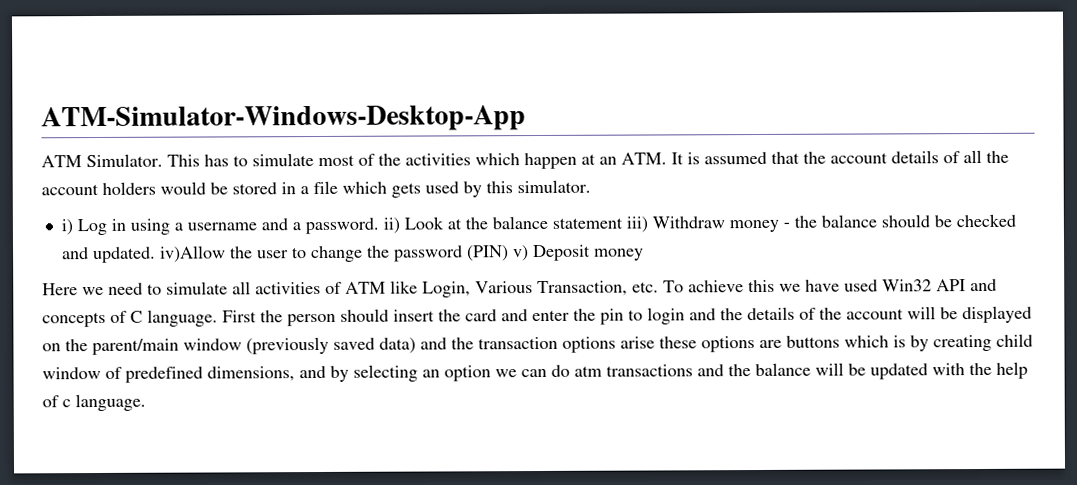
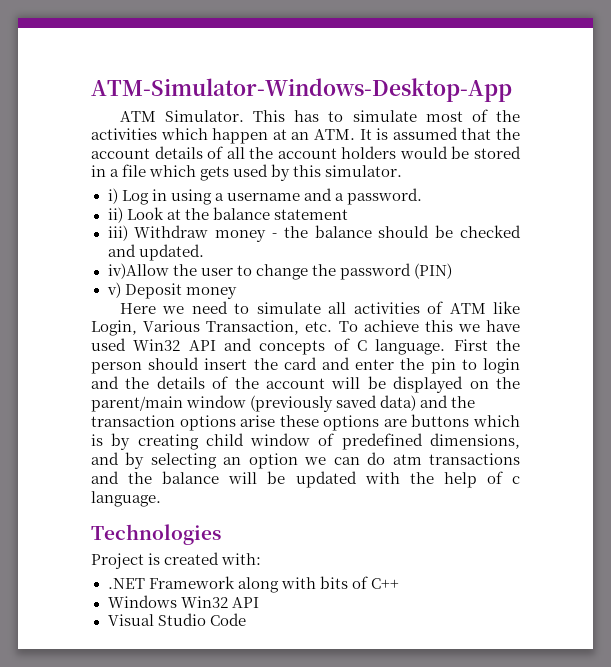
- i) Log in using a username and a password. ii) Look at the balance statement iii) Withdraw money - the balance should be checked and updated. iv)Allow the user to change the password (PIN) v) Deposit money
+ i) Log in using a username and a password.
+ ii) Look at the balance statement
+ iii) Withdraw money - the balance should be checked and updated.
+ iv)Allow the user to change the password (PIN)
+ v) Deposit money
+ Technologies
+ Project is created with:
+ .NET Framework along with bits of C++
+ Windows Win32 API
+ Visual Studio Code

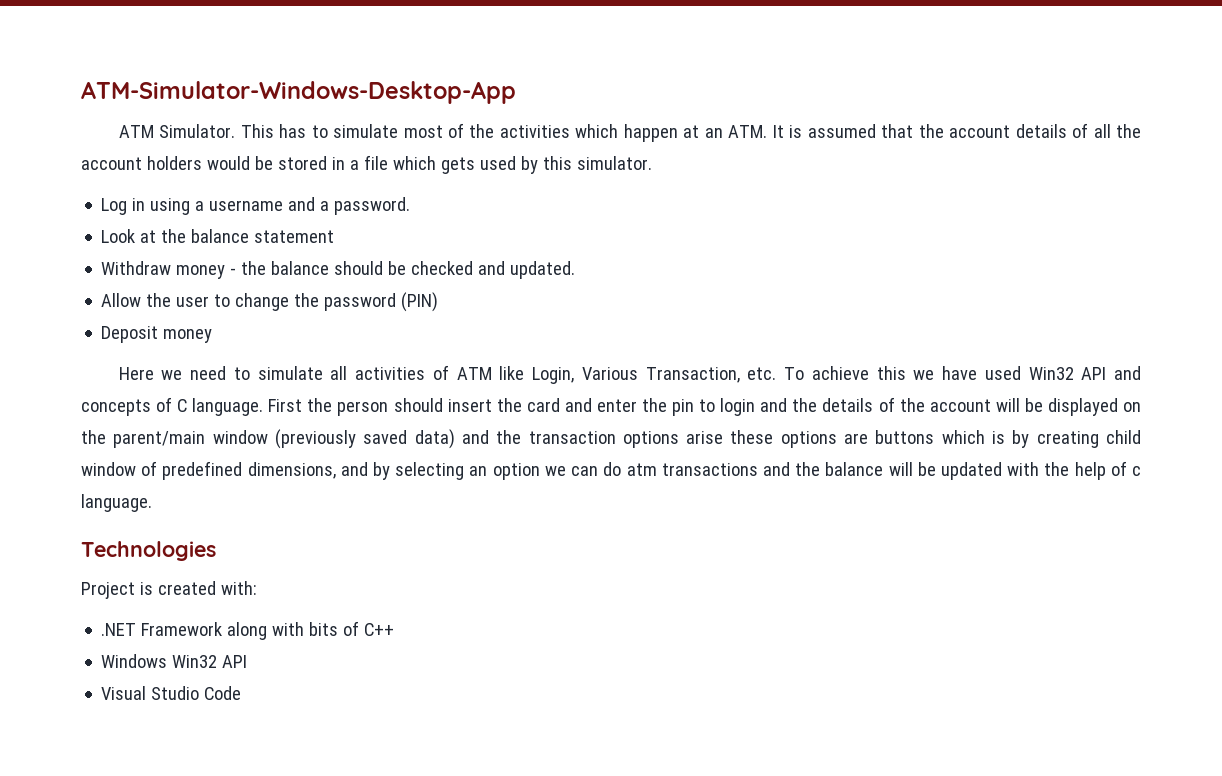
- i) Log in using a username and a password.
+ Log in using a username and a password.
- ii) Look at the balance statement
+ Look at the balance statement
- iii) Withdraw money - the balance should be checked and updated.
+ Withdraw money - the balance should be checked and updated.
- iv)Allow the user to change the password (PIN)
+ Allow the user to change the password (PIN)
- v) Deposit money
+ Deposit money

